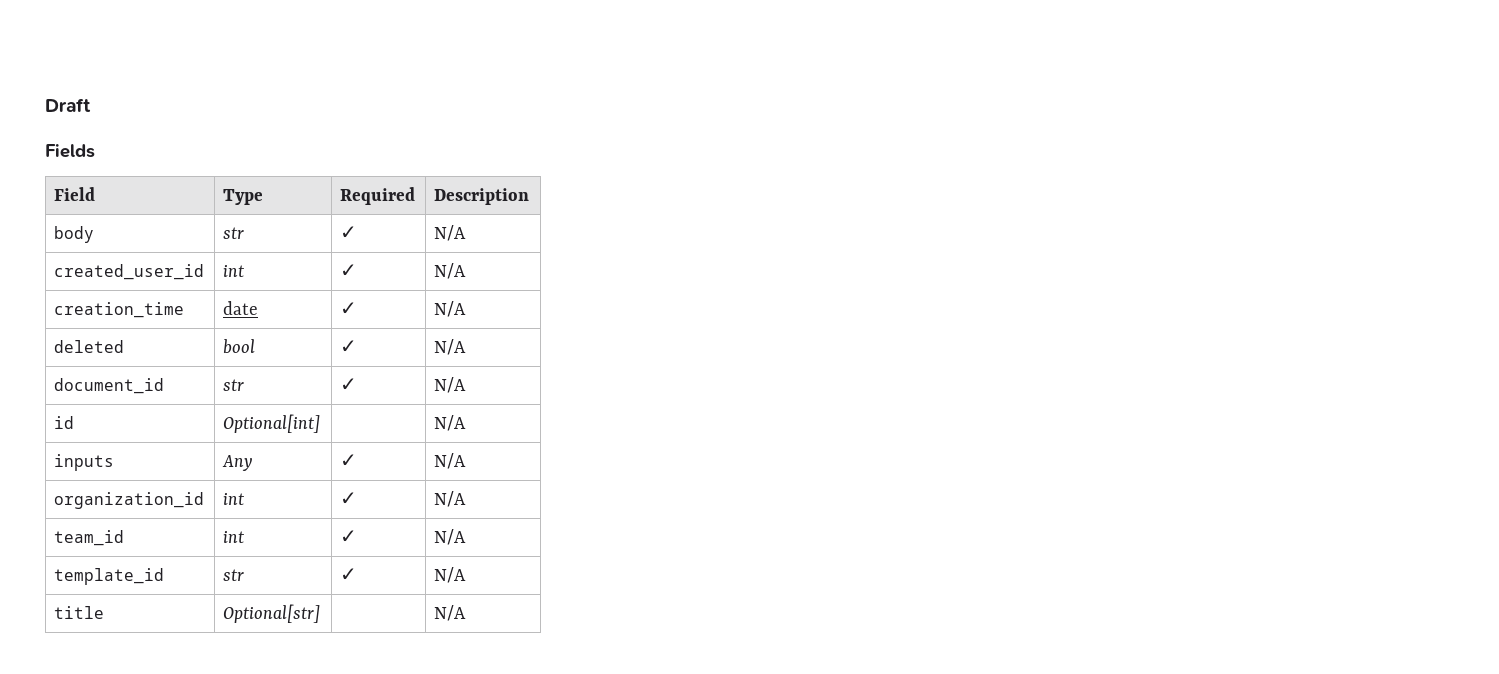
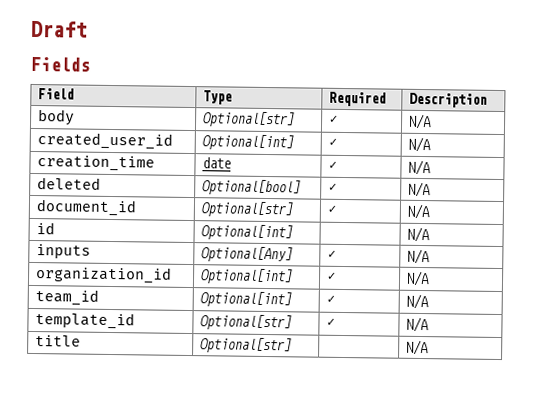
- body | str | ✓ | N/A
+ body | Optional[str] | ✓ | N/A
- created_user_id | int | ✓ | N/A
+ created_user_id | Optional[int] | ✓ | N/A
- deleted | bool | ✓ | N/A
+ deleted | Optional[bool] | ✓ | N/A
- document_id | str | ✓ | N/A
+ document_id | Optional[str] | ✓ | N/A
- inputs | Any | ✓ | N/A
+ inputs | Optional[Any] | ✓ | N/A
- organization_id | int | ✓ | N/A
+ organization_id | Optional[int] | ✓ | N/A
- team_id | int | ✓ | N/A
+ team_id | Optional[int] | ✓ | N/A
- template_id | str | ✓ | N/A
+ template_id | Optional[str] | ✓ | N/A

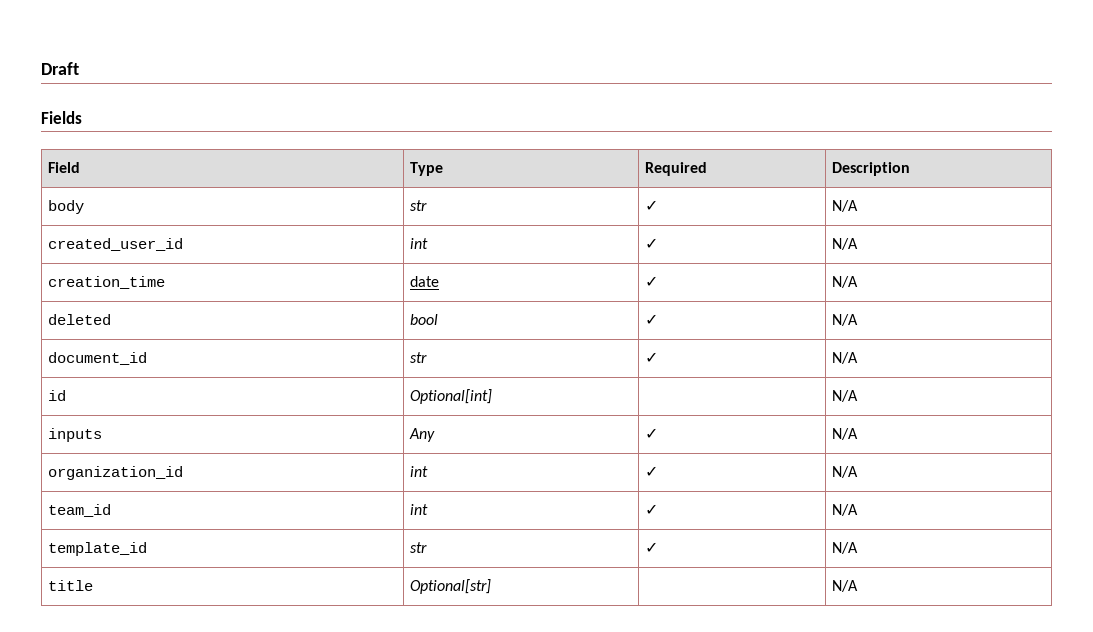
- body | Optional[str] | ✓ | N/A
+ body | str | ✓ | N/A
- created_user_id | Optional[int] | ✓ | N/A
+ created_user_id | int | ✓ | N/A
- deleted | Optional[bool] | ✓ | N/A
+ deleted | bool | ✓ | N/A
- document_id | Optional[str] | ✓ | N/A
+ document_id | str | ✓ | N/A
- inputs | Optional[Any] | ✓ | N/A
+ inputs | Any | ✓ | N/A
- organization_id | Optional[int] | ✓ | N/A
+ organization_id | int | ✓ | N/A
- team_id | Optional[int] | ✓ | N/A
+ team_id | int | ✓ | N/A
- template_id | Optional[str] | ✓ | N/A
+ template_id | str | ✓ | N/A

